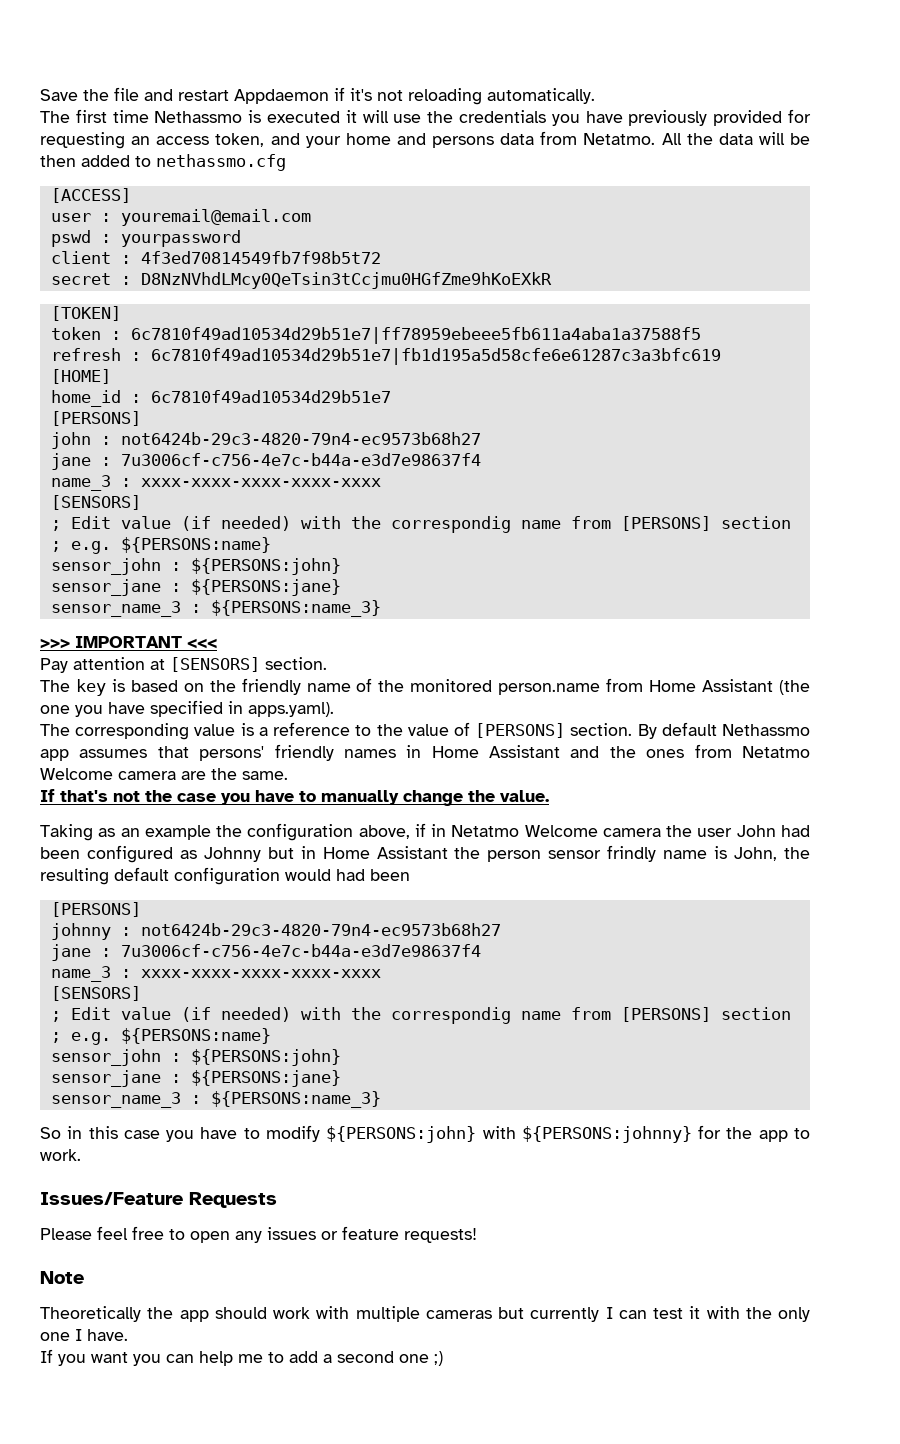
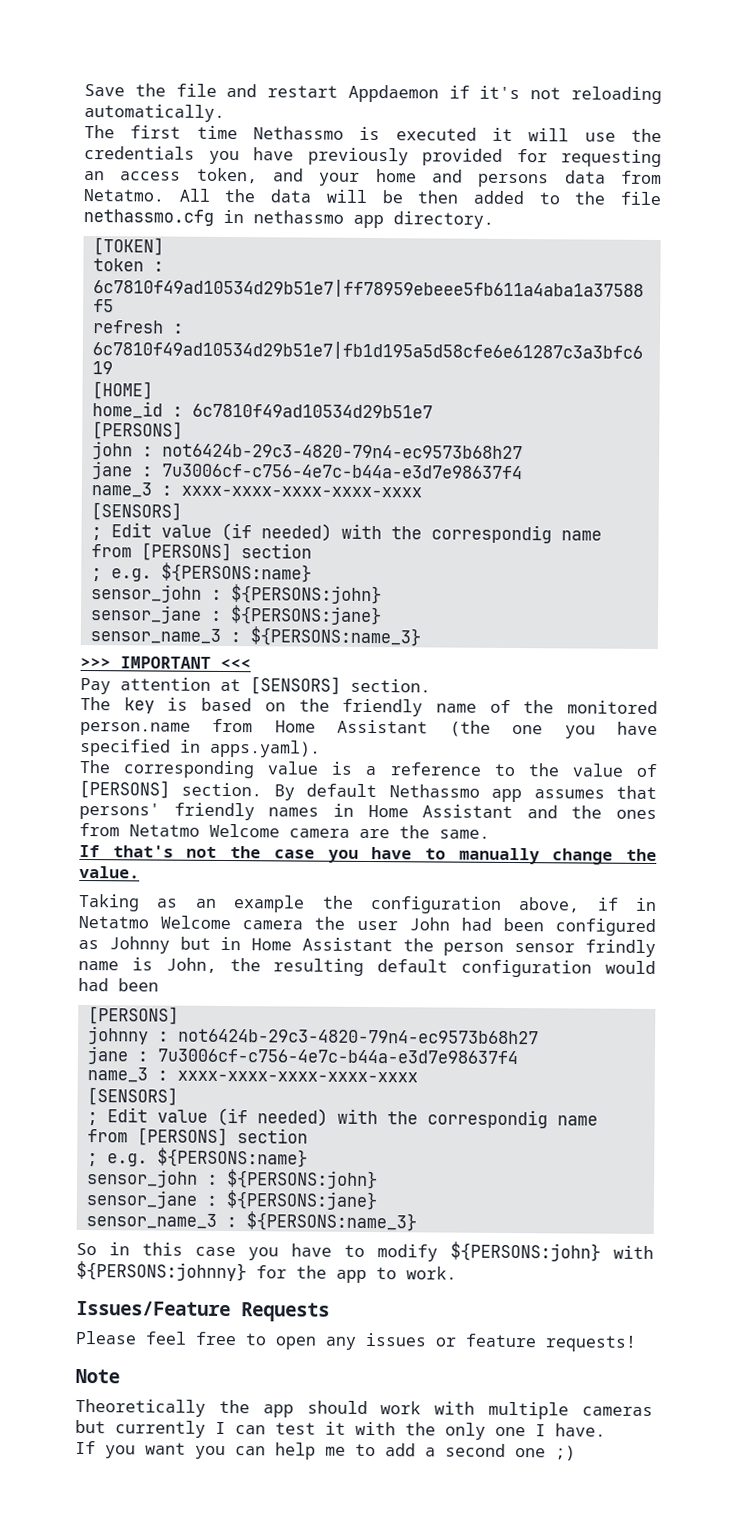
- All the data will be then added to nethassmo.cfg
- [ACCESS]
- user : youremail@email.com
- pswd : yourpassword
- client : 4f3ed70814549fb7f98b5t72
- secret : D8NzNVhdLMcy0QeTsin3tCcjmu0HGfZme9hKoEXkR
+ All the data will be then added to the file nethassmo.cfg in nethassmo app directory.

